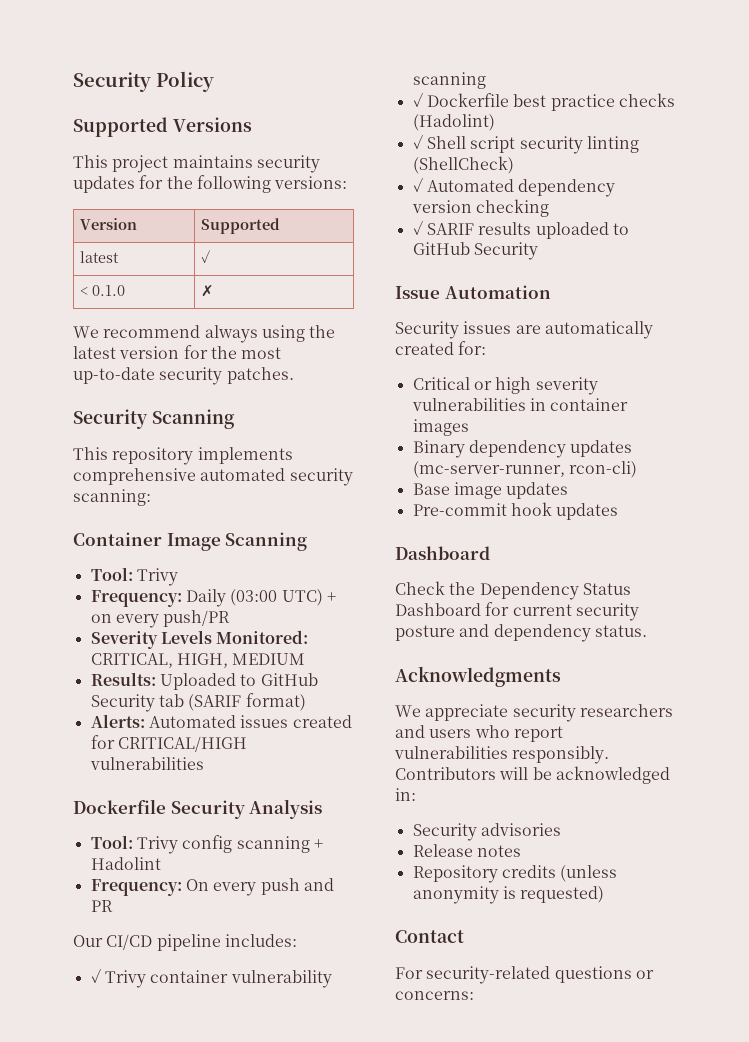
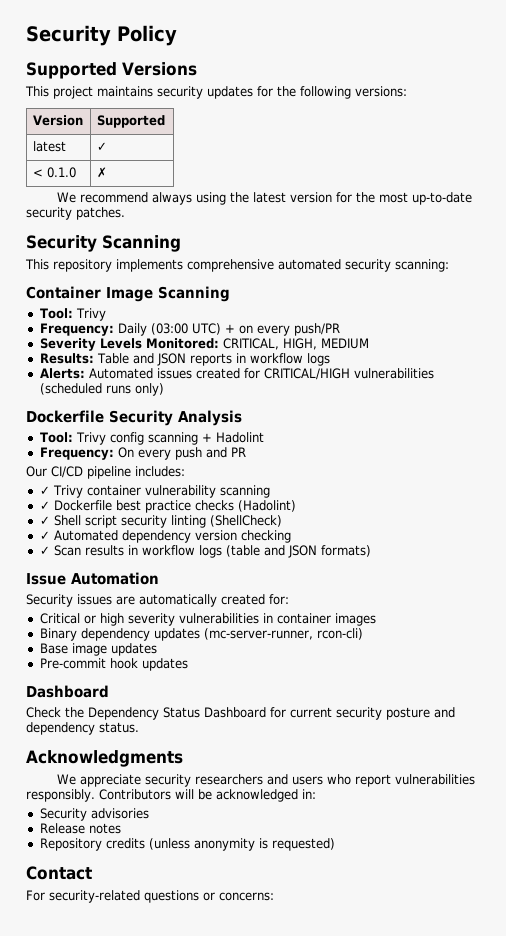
- Results: Uploaded to GitHub Security tab (SARIF format)
+ Results: Table and JSON reports in workflow logs
- Alerts: Automated issues created for CRITICAL/HIGH vulnerabilities
+ Alerts: Automated issues created for CRITICAL/HIGH vulnerabilities (scheduled runs only)
- ✓ SARIF results uploaded to GitHub Security
+ ✓ Scan results in workflow logs (table and JSON formats)

